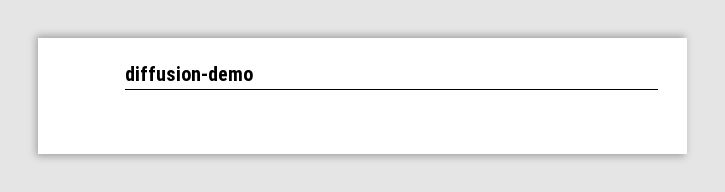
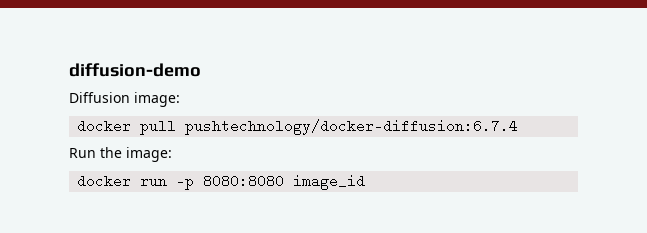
+ Diffusion image:
+ docker pull pushtechnology/docker-diffusion:6.7.4
+ Run the image:
+ docker run -p 8080:8080 image_id

